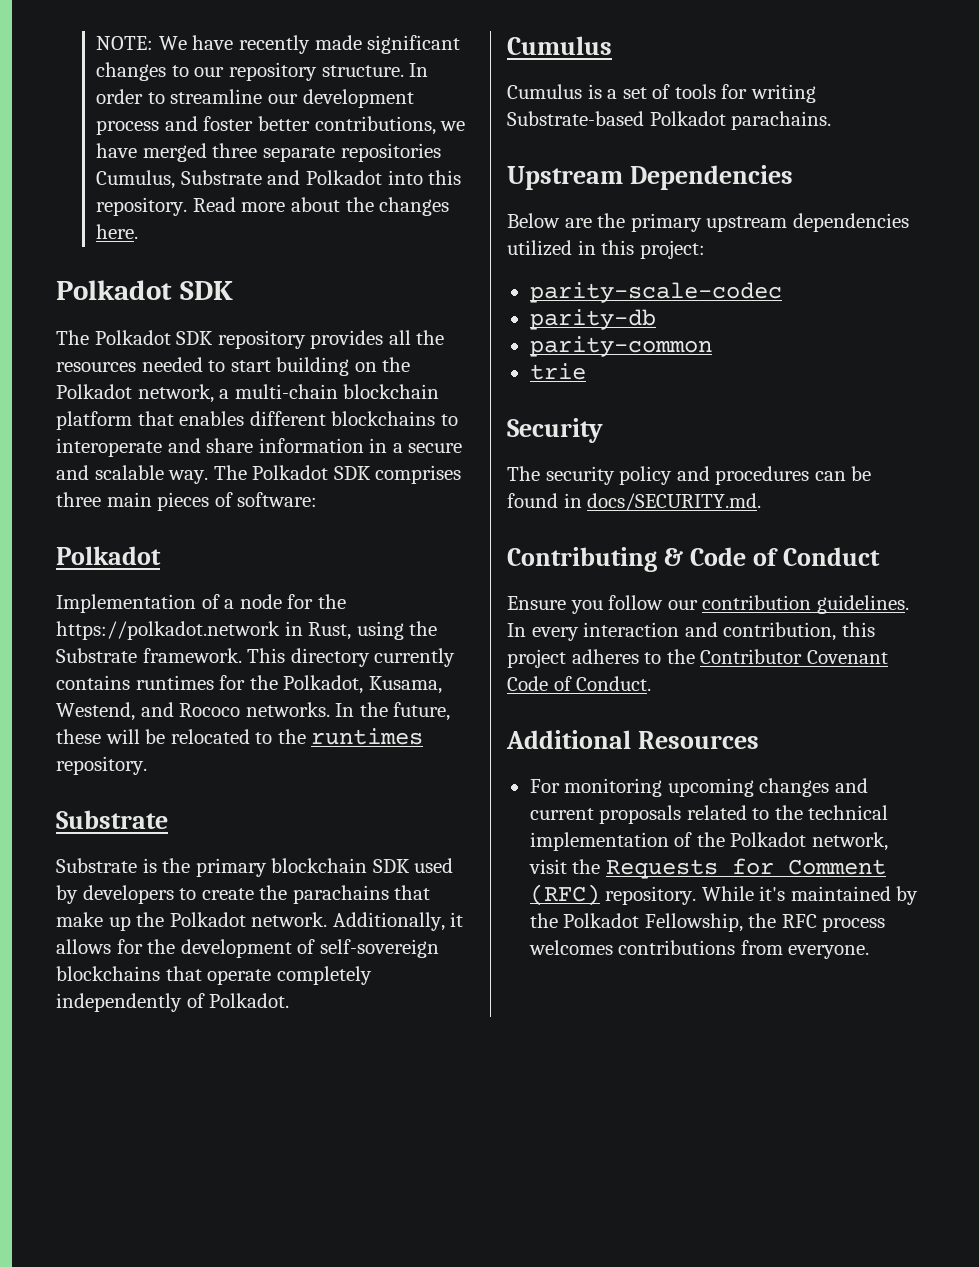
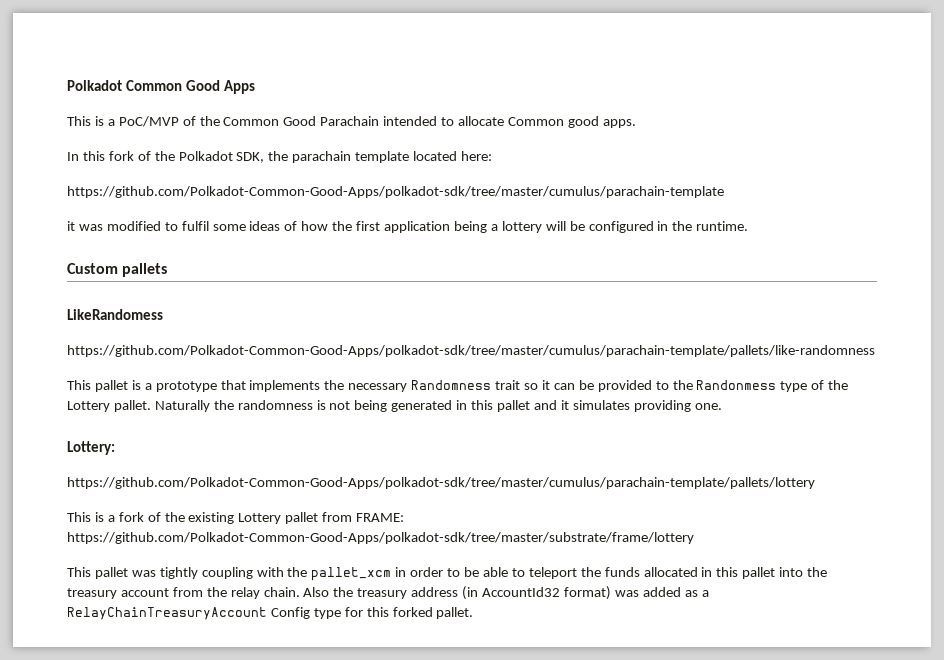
- NOTE: We have recently made significant changes to our repository structure. In order to streamline our development process and foster better contributions, we have merged three separate repositories Cumulus, Substrate and Polkadot into this repository. Read more about the changes here.
- Polkadot SDK
- The Polkadot SDK repository provides all the resources needed to start building on the Polkadot network, a multi-chain blockchain platform that enables different blockchains to interoperate and share information in a secure and scalable way. The Polkadot SDK comprises three main pieces of software:
- Polkadot
- Implementation of a node for the https://polkadot.network in Rust, using the Substrate framework. This directory currently contains runtimes for the Polkadot, Kusama, Westend, and Rococo networks. In the future, these will be relocated to the runtimes repository.
- Substrate
- Substrate is the primary blockchain SDK used by developers to create the parachains that make up the Polkadot network. Additionally, it allows for the development of self-sovereign blockchains that operate completely independently of Polkadot.
- Cumulus
- Cumulus is a set of tools for writing Substrate-based Polkadot parachains.
- Upstream Dependencies
- Below are the primary upstream dependencies utilized in this project:
- parity-scale-codec
- parity-db
- parity-common
- trie
- Security
- The security policy and procedures can be found in docs/SECURITY.md.
- Contributing & Code of Conduct
- Ensure you follow our contribution guidelines. In every interaction and contribution, this project adheres to the Contributor Covenant Code of Conduct.
- Additional Resources
- For monitoring upcoming changes and current proposals related to the technical implementation of the Polkadot network, visit the Requests for Comment (RFC) repository. While it's maintained by the Polkadot Fellowship, the RFC process welcomes contributions from everyone.
+ Polkadot Common Good Apps
+ This is a PoC/MVP of the Common Good Parachain intended to allocate Common good apps.
+ In this fork of the Polkadot SDK, the parachain template located here:
+ https://github.com/Polkadot-Common-Good-Apps/polkadot-sdk/tree/master/cumulus/parachain-template
+ it was modified to fulfil some ideas of how the first application being a lottery will be configured in the runtime.
+ Custom pallets
+ LikeRandomess
+ https://github.com/Polkadot-Common-Good-Apps/polkadot-sdk/tree/master/cumulus/parachain-template/pallets/like-randomness
+ This pallet is a prototype that implements the necessary Randomness trait so it can be provided to the Randonmess type of the Lottery pallet. Naturally the randomness is not being generated in this pallet and it simulates providing one.
+ Lottery:
+ https://github.com/Polkadot-Common-Good-Apps/polkadot-sdk/tree/master/cumulus/parachain-template/pallets/lottery
+ This is a fork of the existing Lottery pallet from FRAME: https://github.com/Polkadot-Common-Good-Apps/polkadot-sdk/tree/master/substrate/frame/lottery
+ This pallet was tightly coupling with the pallet_xcm in order to be able to teleport the funds allocated in this pallet into the treasury account from the relay chain. Also the treasury address (in AccountId32 format) was added as a RelayChainTreasuryAccount Config type for this forked pallet.

